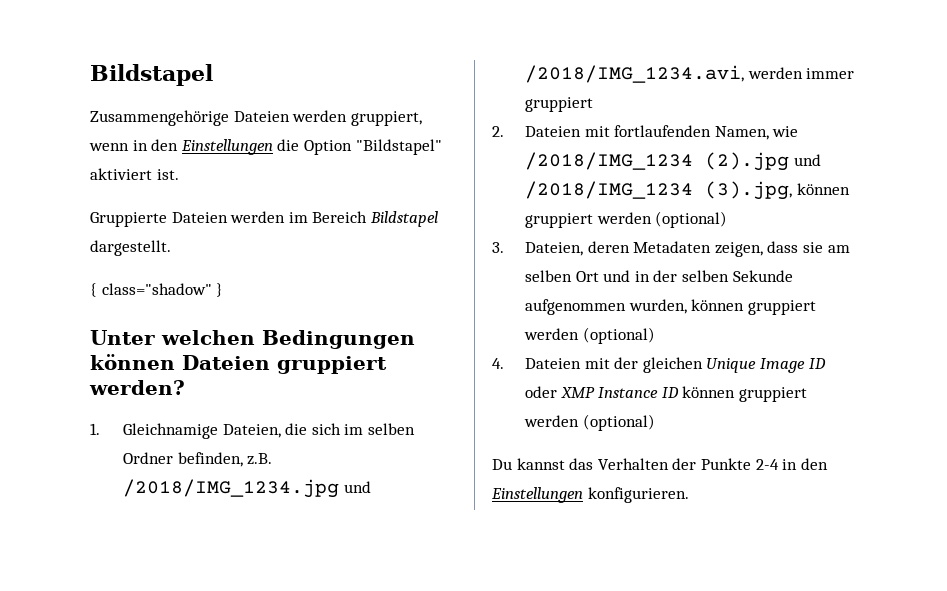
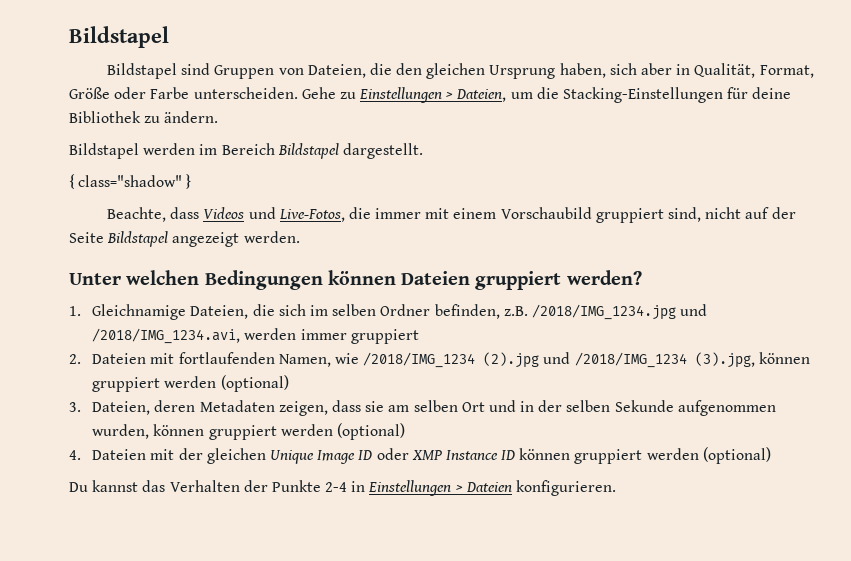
- Zusammengehörige Dateien werden gruppiert, wenn in den Einstellungen die Option "Bildstapel" aktiviert ist.
- Gruppierte Dateien werden im Bereich Bildstapel dargestellt.
+ Bildstapel sind Gruppen von Dateien, die den gleichen Ursprung haben, sich aber in Qualität, Format, Größe oder Farbe unterscheiden. Gehe zu Einstellungen > Dateien, um die Stacking-Einstellungen für deine Bibliothek zu ändern.
+ Bildstapel werden im Bereich Bildstapel dargestellt.
+ Beachte, dass Videos und Live-Fotos, die immer mit einem Vorschaubild gruppiert sind, nicht auf der Seite Bildstapel angezeigt werden.
- Du kannst das Verhalten der Punkte 2-4 in den Einstellungen konfigurieren.
+ Du kannst das Verhalten der Punkte 2-4 in Einstellungen > Dateien konfigurieren.

